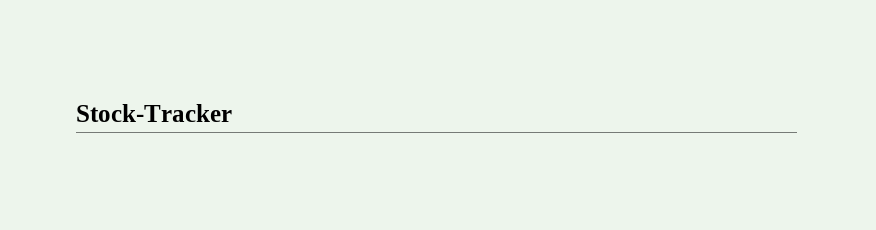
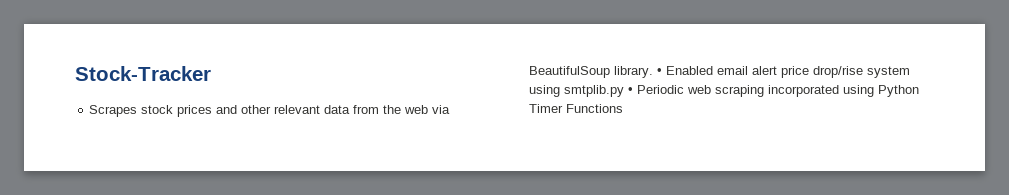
+ Scrapes stock prices and other relevant data from the web via BeautifulSoup library. • Enabled email alert price drop/rise system using smtplib.py • Periodic web scraping incorporated using Python Timer Functions

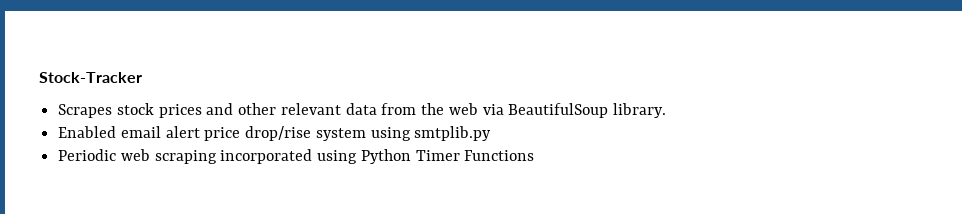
- Scrapes stock prices and other relevant data from the web via BeautifulSoup library. • Enabled email alert price drop/rise system using smtplib.py • Periodic web scraping incorporated using Python Timer Functions
+ Scrapes stock prices and other relevant data from the web via BeautifulSoup library.
+ Enabled email alert price drop/rise system using smtplib.py
+ Periodic web scraping incorporated using Python Timer Functions

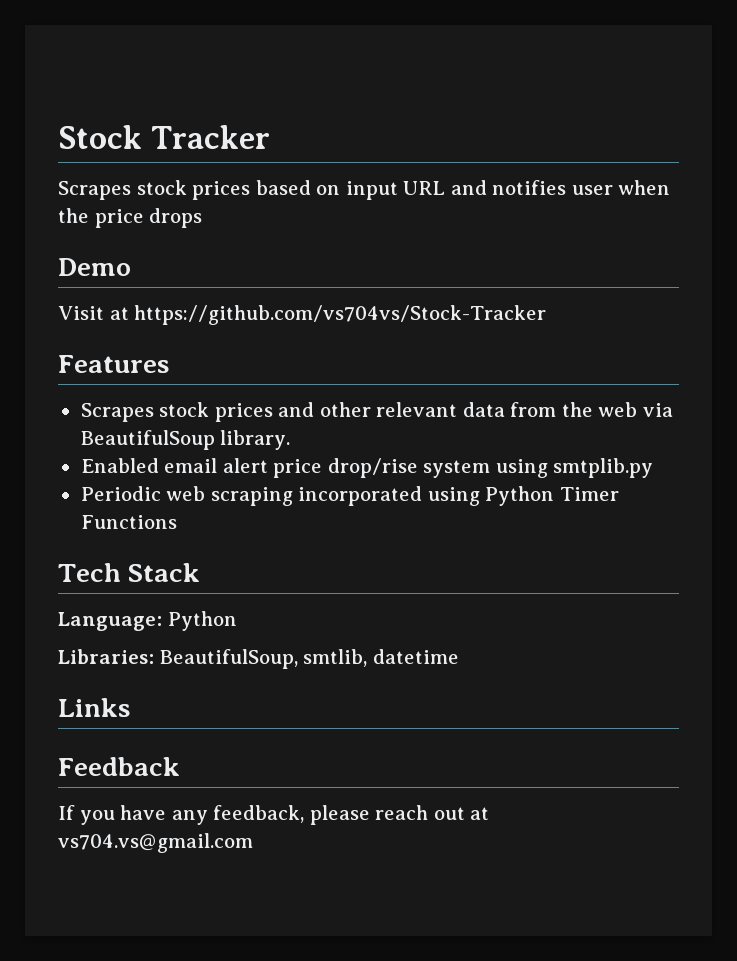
- Stock-Tracker
+ Stock Tracker
+ Scrapes stock prices based on input URL and notifies user when the price drops
+ Demo
+ Visit at https://github.com/vs704vs/Stock-Tracker
+ Features
+ Tech Stack
+ Language: Python
+ Libraries: BeautifulSoup, smtlib, datetime
+ Links
+ Feedback
+ If you have any feedback, please reach out at vs704.vs@gmail.com

